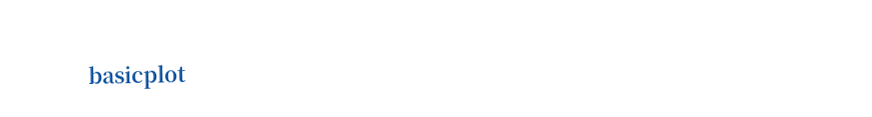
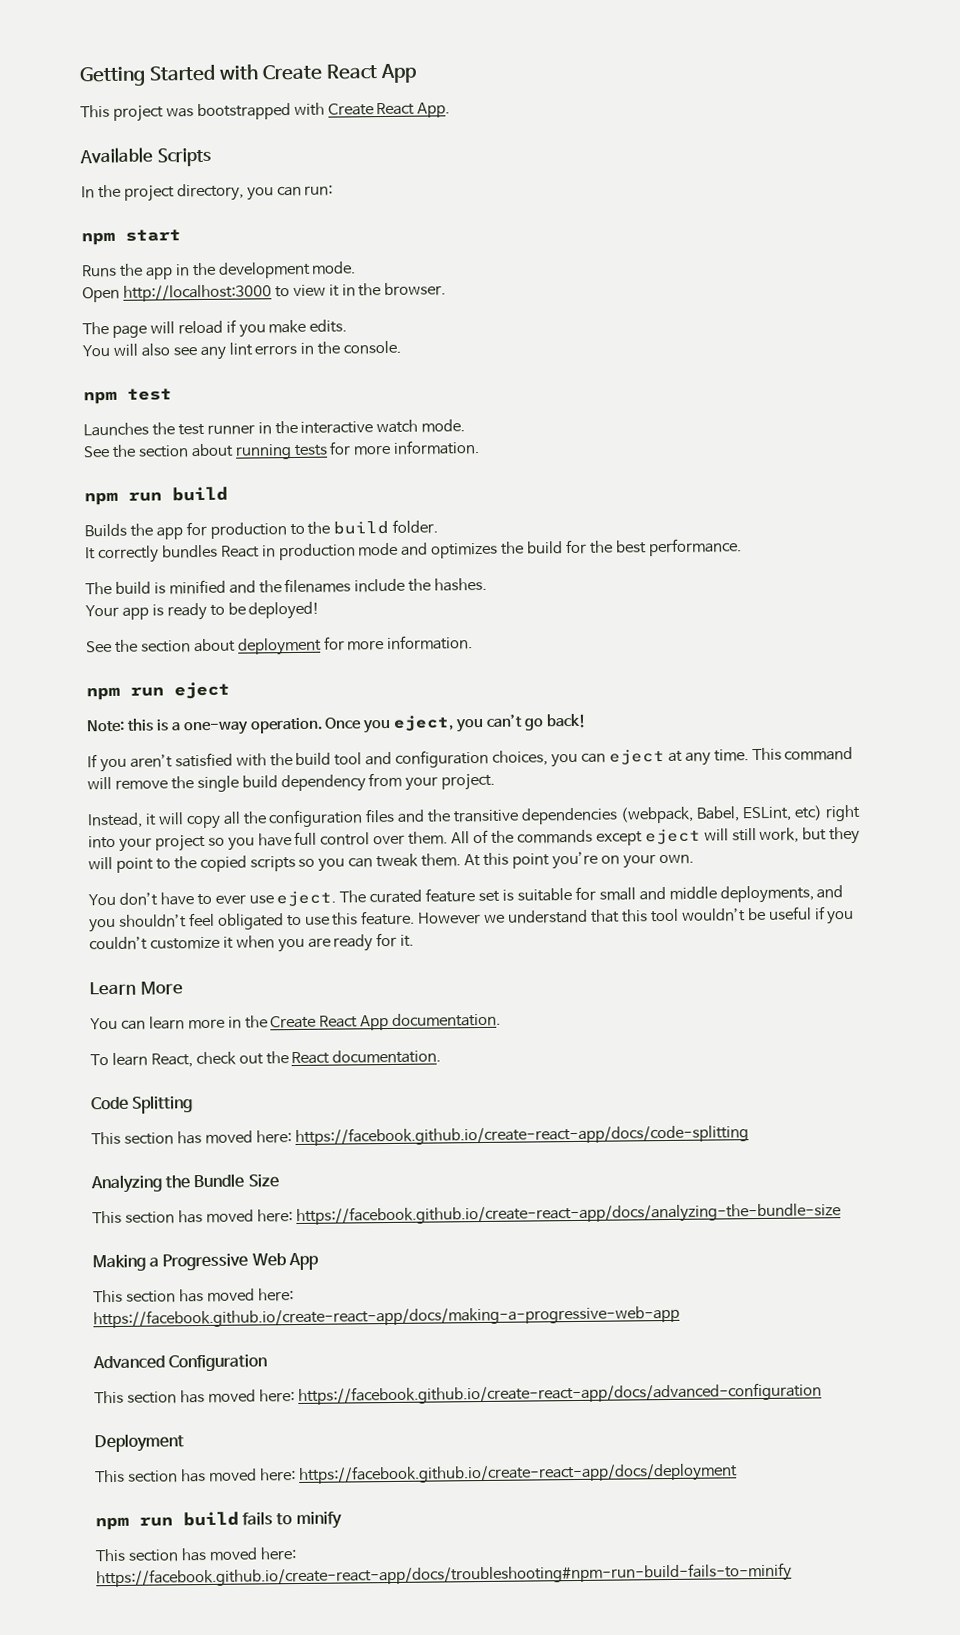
- basicplot
+ Getting Started with Create React App
+ This project was bootstrapped with Create React App.
+ Available Scripts
+ In the project directory, you can run:
+ npm start
+ Runs the app in the development mode.
+ Open http://localhost:3000 to view it in the browser.
+ The page will reload if you make edits.
+ You will also see any lint errors in the console.
+ npm test
+ Launches the test runner in the interactive watch mode.
+ See the section about running tests for more information.
+ npm run build
+ Builds the app for production to the build folder.
+ It correctly bundles React in production mode and optimizes the build for the best performance.
+ The build is minified and the filenames include the hashes.
+ Your app is ready to be deployed!
+ See the section about deployment for more information.
+ npm run eject
+ Note: this is a one-way operation. Once you eject, you can’t go back!
+ If you aren’t satisfied with the build tool and configuration choices, you can eject at any time. This command will remove the single build dependency from your project.
+ Instead, it will copy all the configuration files and the transitive dependencies (webpack, Babel, ESLint, etc) right into your project so you have full control over them. All of the commands except eject will still work, but they will point to the copied scripts so you can tweak them. At this point you’re on your own.
+ You don’t have to ever use eject. The curated feature set is suitable for small and middle deployments, and you shouldn’t feel obligated to use this feature. However we understand that this tool wouldn’t be useful if you couldn’t customize it when you are ready for it.
+ Learn More
+ You can learn more in the Create React App documentation.
+ To learn React, check out the React documentation.
+ Code Splitting
+ This section has moved here: https://facebook.github.io/create-react-app/docs/code-splitting
+ Analyzing the Bundle Size
+ This section has moved here: https://facebook.github.io/create-react-app/docs/analyzing-the-bundle-size
+ Making a Progressive Web App
+ This section has moved here: https://facebook.github.io/create-react-app/docs/making-a-progressive-web-app
+ Advanced Configuration
+ This section has moved here: https://facebook.github.io/create-react-app/docs/advanced-configuration
+ Deployment
+ This section has moved here: https://facebook.github.io/create-react-app/docs/deployment
+ npm run build fails to minify
+ This section has moved here: https://facebook.github.io/create-react-app/docs/troubleshooting#npm-run-build-fails-to-minify

